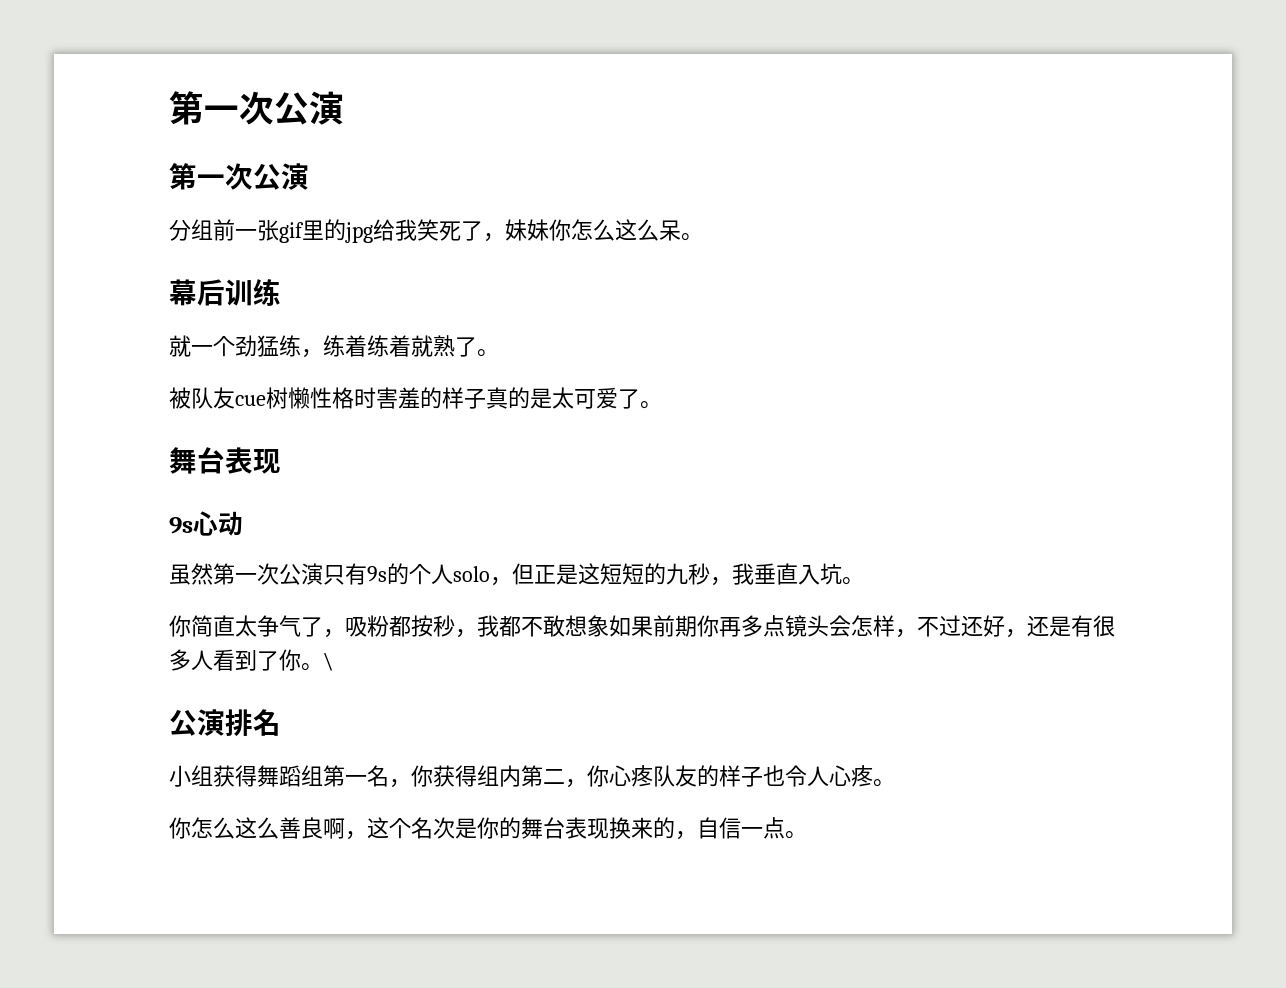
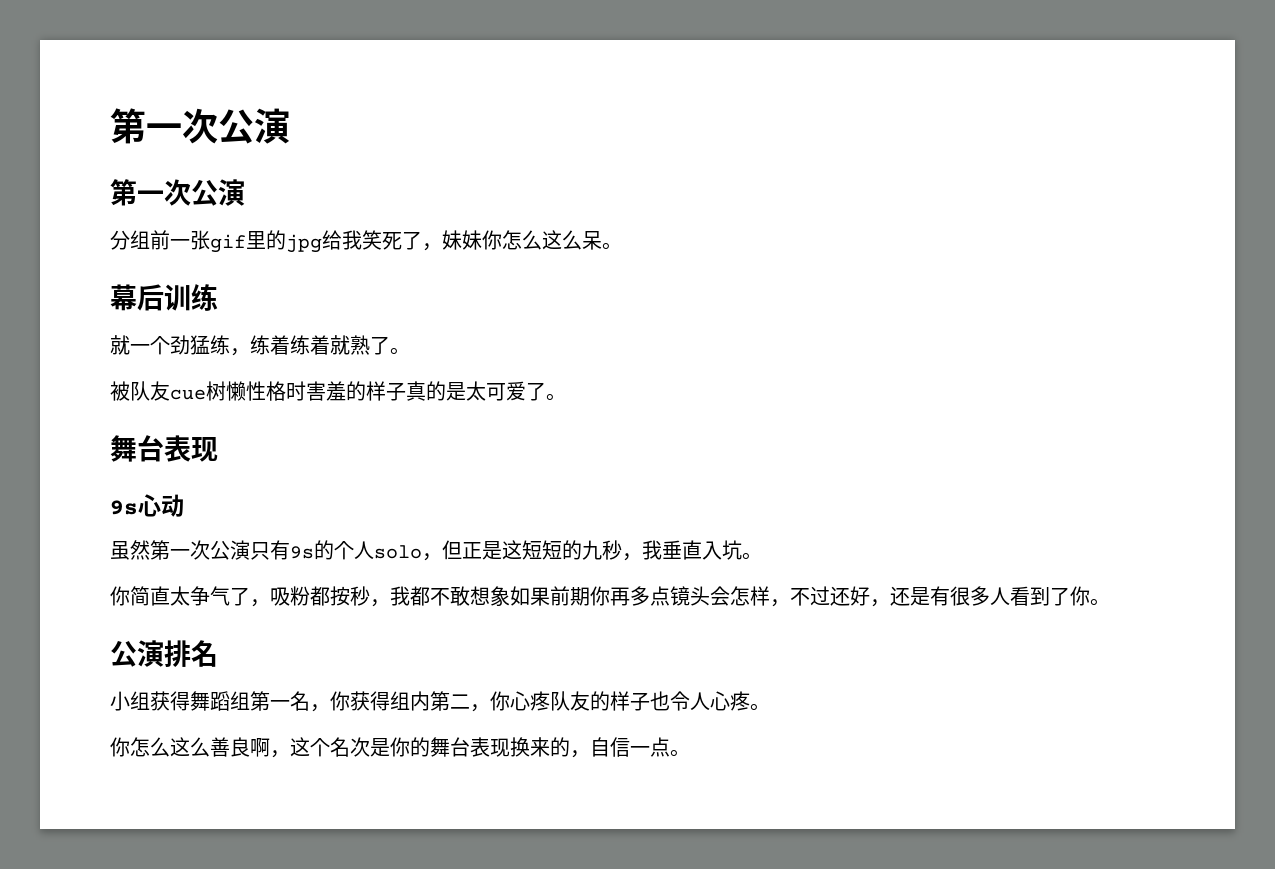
- \

